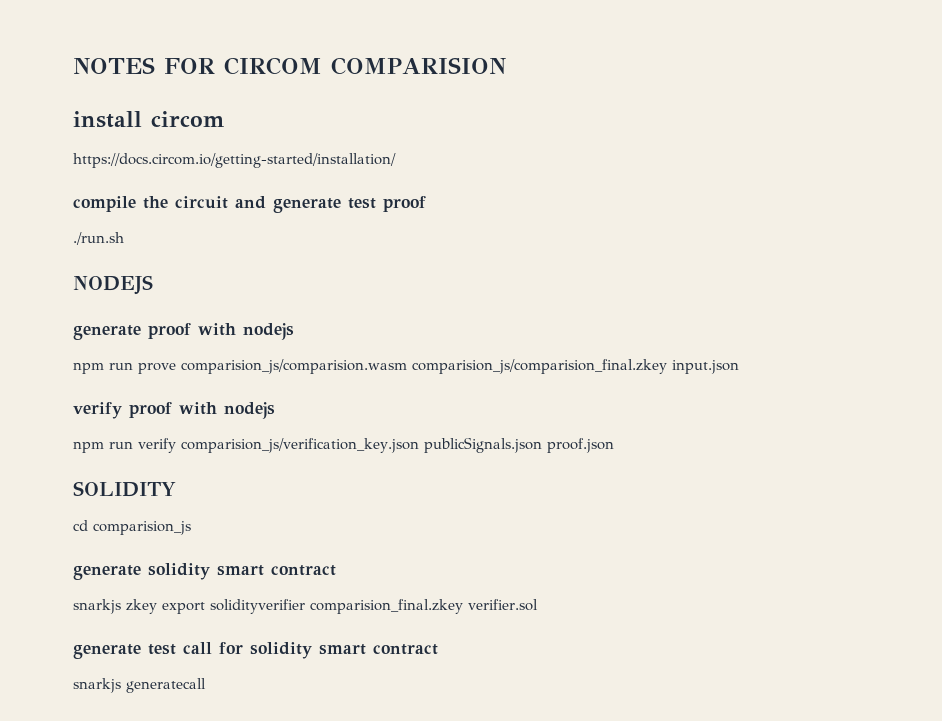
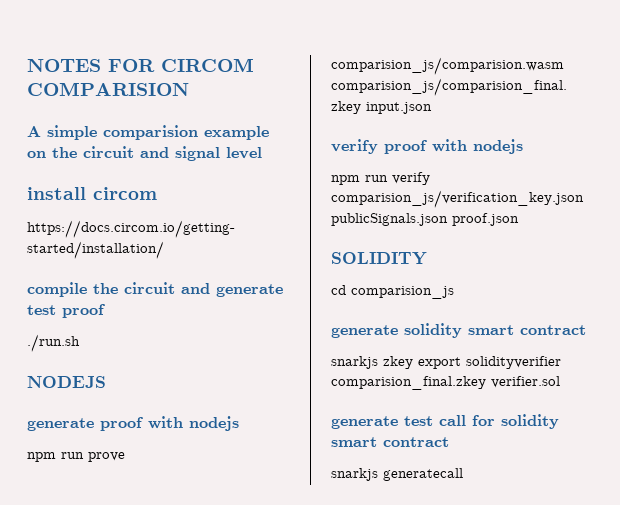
+ A simple comparision example on the circuit and signal level

